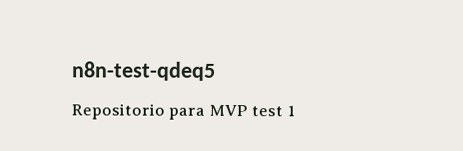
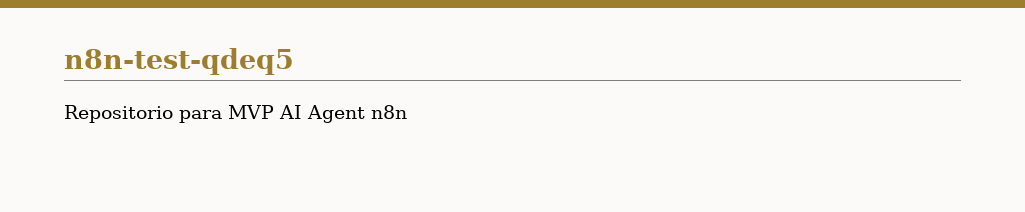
- Repositorio para MVP test 1
+ Repositorio para MVP AI Agent n8n

